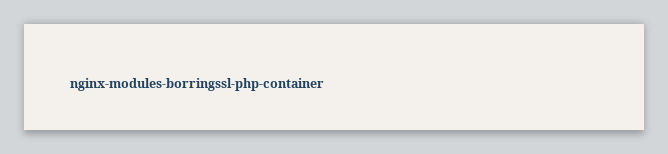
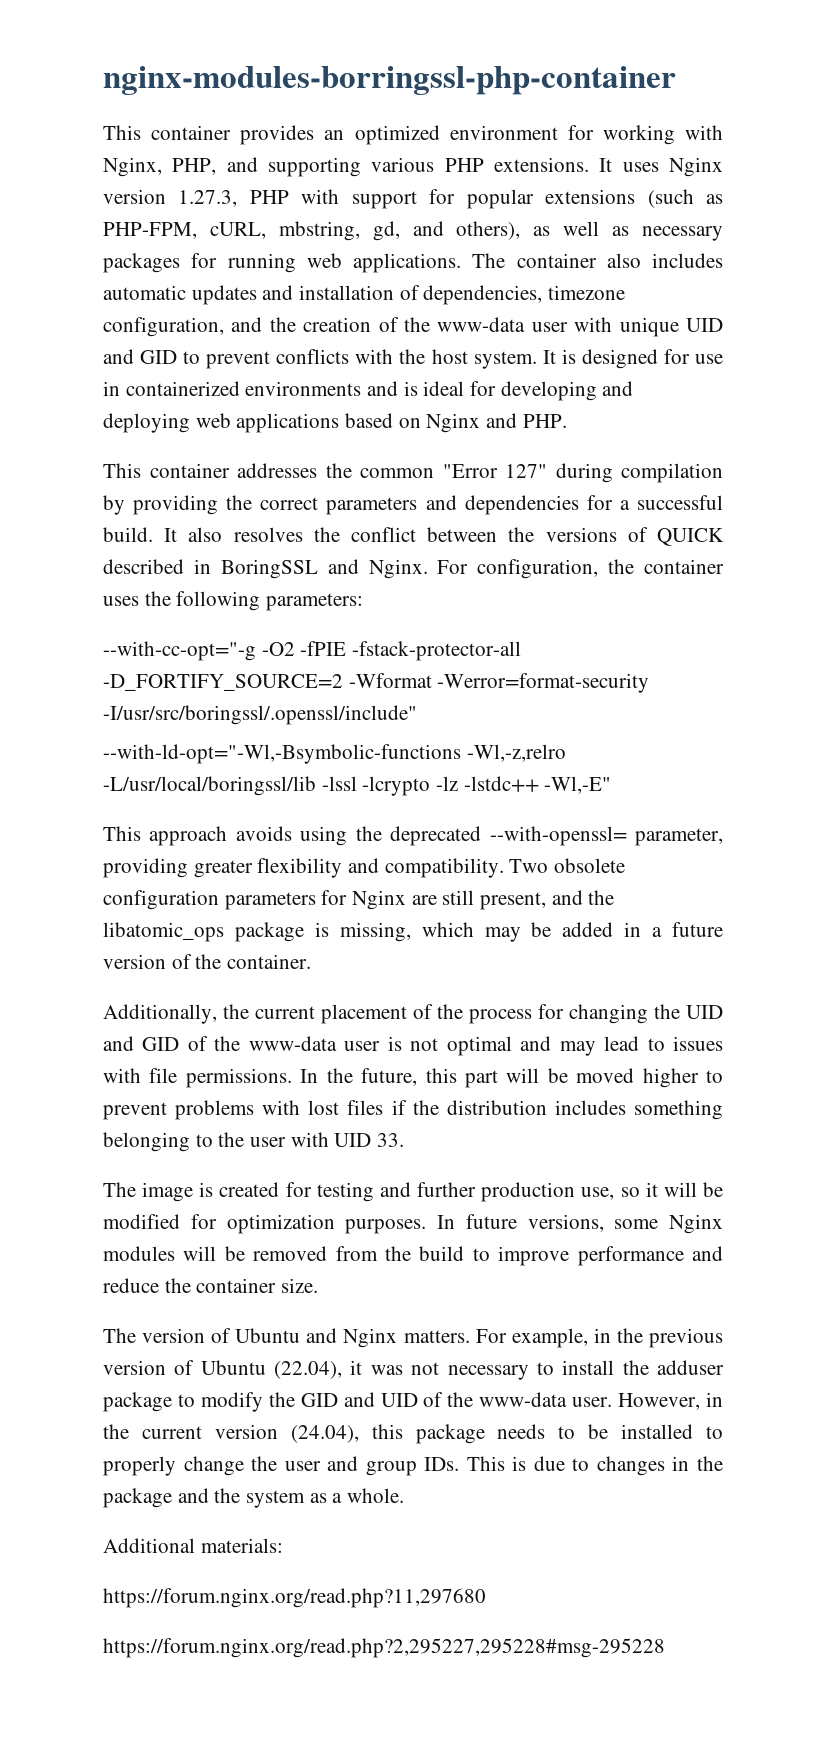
+ This container provides an optimized environment for working with Nginx, PHP, and supporting various PHP extensions. It uses Nginx version 1.27.3, PHP with support for popular extensions (such as PHP-FPM, cURL, mbstring, gd, and others), as well as necessary packages for running web applications. The container also includes automatic updates and installation of dependencies, timezone configuration, and the creation of the www-data user with unique UID and GID to prevent conflicts with the host system. It is designed for use in containerized environments and is ideal for developing and deploying web applications based on Nginx and PHP.
+ This container addresses the common "Error 127" during compilation by providing the correct parameters and dependencies for a successful build. It also resolves the conflict between the versions of QUICK described in BoringSSL and Nginx. For configuration, the container uses the following parameters:
+ --with-cc-opt="-g -O2 -fPIE -fstack-protector-all -D_FORTIFY_SOURCE=2 -Wformat -Werror=format-security -I/usr/src/boringssl/.openssl/include"
+ --with-ld-opt="-Wl,-Bsymbolic-functions -Wl,-z,relro -L/usr/local/boringssl/lib -lssl -lcrypto -lz -lstdc++ -Wl,-E"
+ This approach avoids using the deprecated --with-openssl= parameter, providing greater flexibility and compatibility. Two obsolete configuration parameters for Nginx are still present, and the libatomic_ops package is missing, which may be added in a future version of the container.
+ Additionally, the current placement of the process for changing the UID and GID of the www-data user is not optimal and may lead to issues with file permissions. In the future, this part will be moved higher to prevent problems with lost files if the distribution includes something belonging to the user with UID 33.
+ The image is created for testing and further production use, so it will be modified for optimization purposes. In future versions, some Nginx modules will be removed from the build to improve performance and reduce the container size.
+ The version of Ubuntu and Nginx matters. For example, in the previous version of Ubuntu (22.04), it was not necessary to install the adduser package to modify the GID and UID of the www-data user. However, in the current version (24.04), this package needs to be installed to properly change the user and group IDs. This is due to changes in the package and the system as a whole.
+ Additional materials:
+ https://forum.nginx.org/read.php?11,297680
+ https://forum.nginx.org/read.php?2,295227,295228#msg-295228

